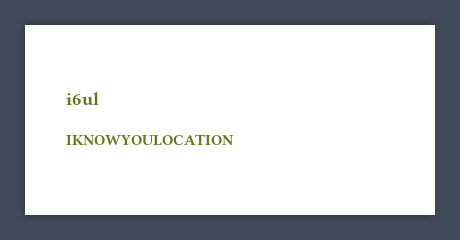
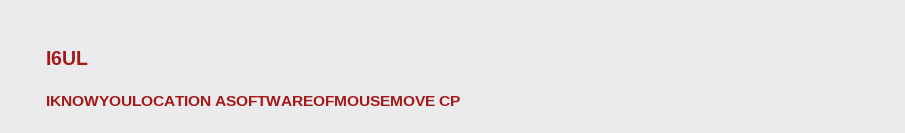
- i6ul
+ I6UL
- IKNOWYOULOCATION
+ IKNOWYOULOCATION ASOFTWAREOFMOUSEMOVE CP

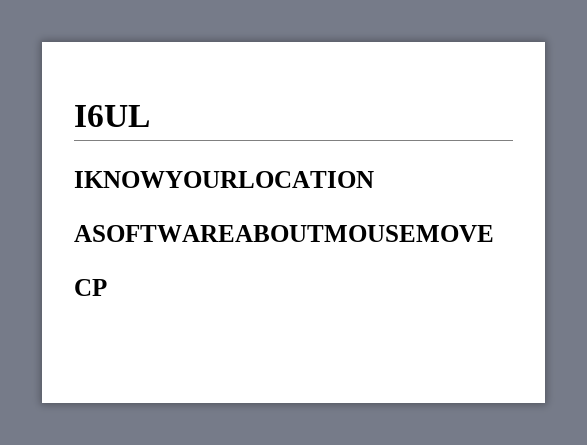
- IKNOWYOULOCATION ASOFTWAREOFMOUSEMOVE CP
+ IKNOWYOURLOCATION
+ ASOFTWAREABOUTMOUSEMOVE
+ CP

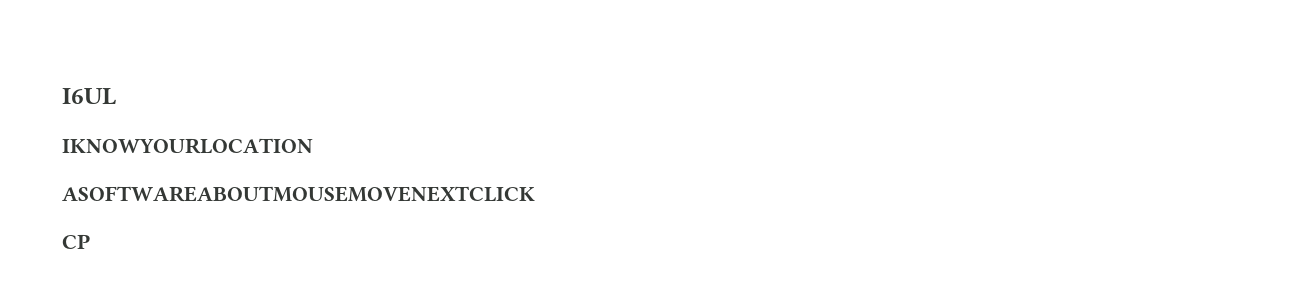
- ASOFTWAREABOUTMOUSEMOVE
+ ASOFTWAREABOUTMOUSEMOVENEXTCLICK

